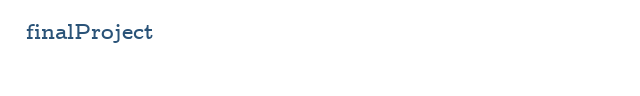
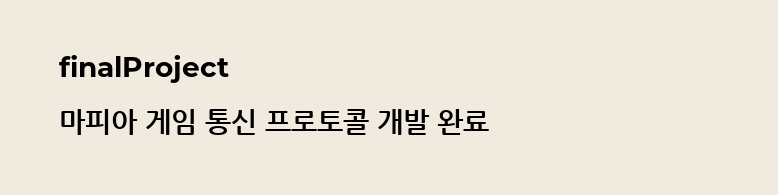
+ 마피아 게임 통신 프로토콜 개발 완료

